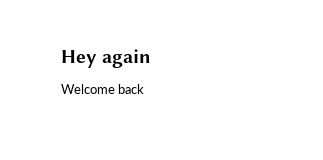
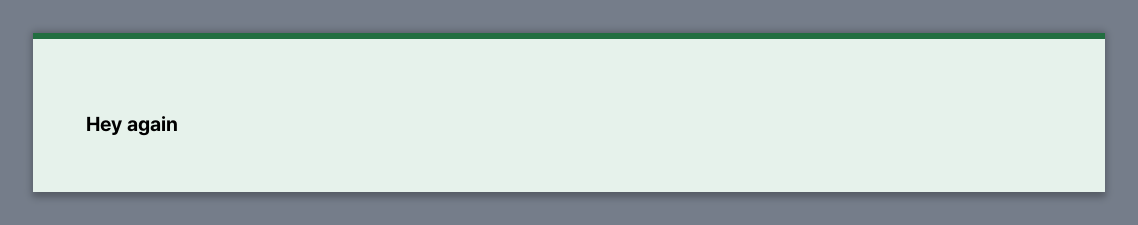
- Welcome back

